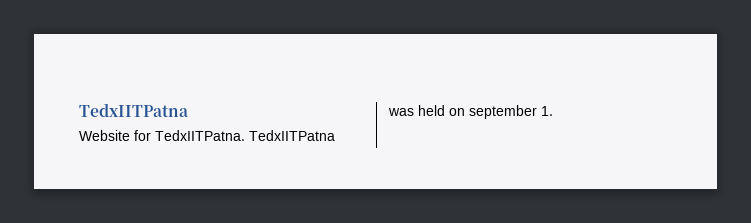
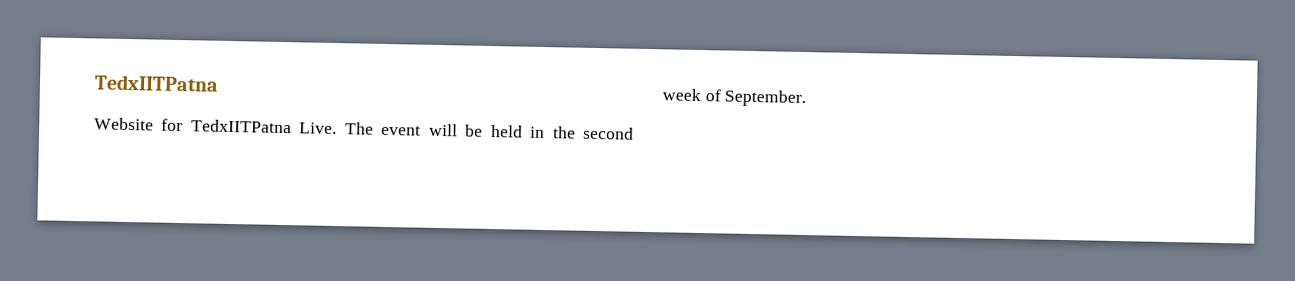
- Website for TedxIITPatna. TedxIITPatna was held on september 1.
+ Website for TedxIITPatna Live. The event will be held in the second week of September.

